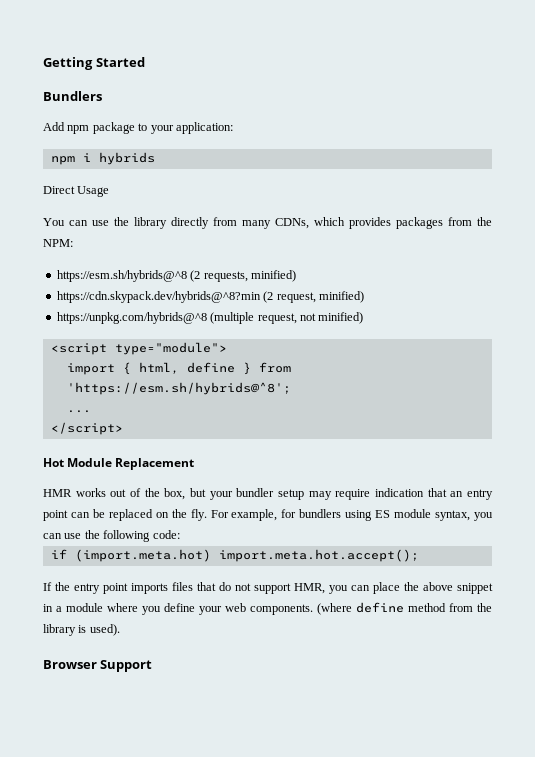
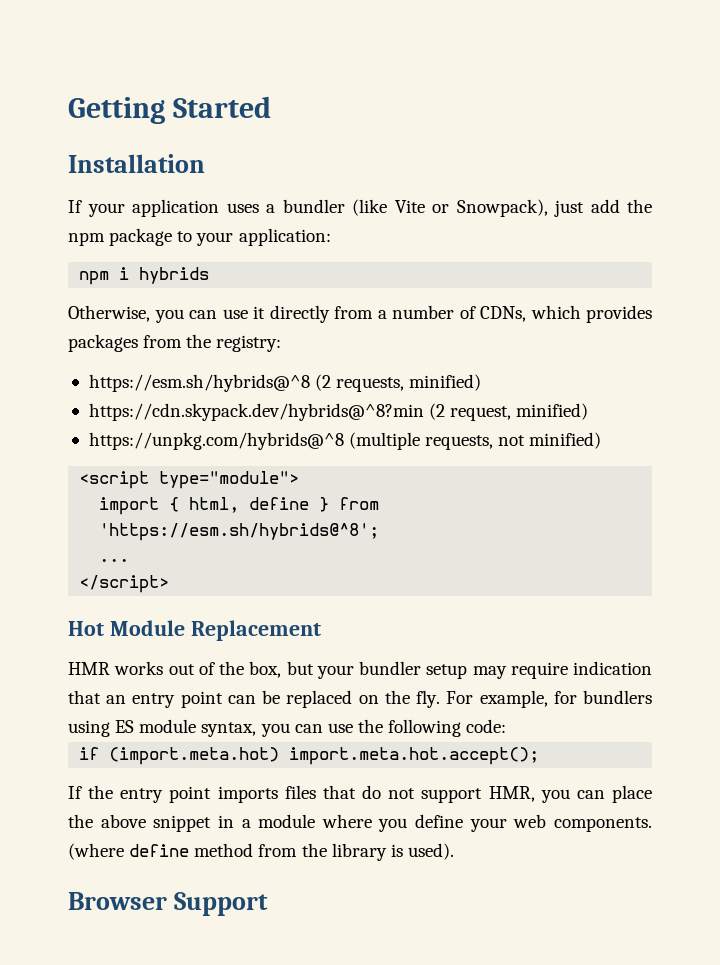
- Bundlers
- Add npm package to your application:
+ Installation
+ If your application uses a bundler (like Vite or Snowpack), just add the npm package to your application:
- Direct Usage
- You can use the library directly from many CDNs, which provides packages from the NPM:
+ Otherwise, you can use it directly from a number of CDNs, which provides packages from the registry:
- https://unpkg.com/hybrids@^8 (multiple request, not minified)
+ https://unpkg.com/hybrids@^8 (multiple requests, not minified)

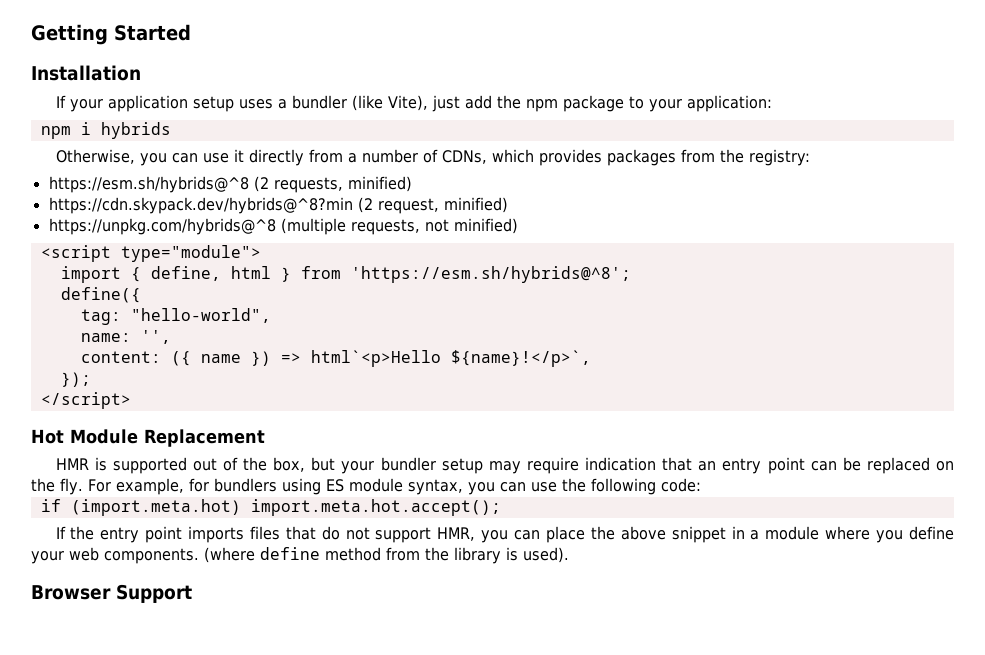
- If your application uses a bundler (like Vite or Snowpack), just add the npm package to your application:
+ If your application setup uses a bundler (like Vite), just add the npm package to your application:
- import { html, define } from 'https://esm.sh/hybrids@^8';
+ import { define, html } from 'https://esm.sh/hybrids@^8';
- ...
+ define({
+ tag: "hello-world",
+ name: '',
+ content: ({ name }) => html`<p>Hello ${name}!</p>`,
+ });
- HMR works out of the box, but your bundler setup may require indication that an entry point can be replaced on the fly.
+ HMR is supported out of the box, but your bundler setup may require indication that an entry point can be replaced on the fly.

